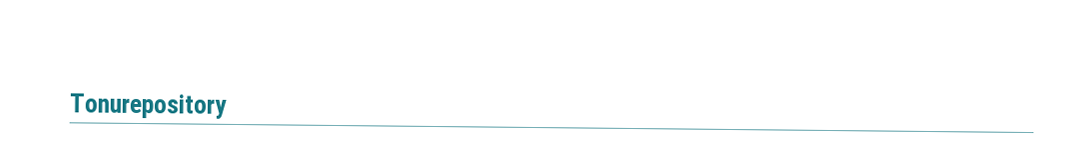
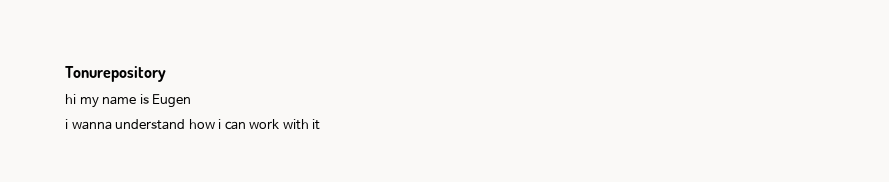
+ hi my name is Eugen
+ i wanna understand how i can work with it

